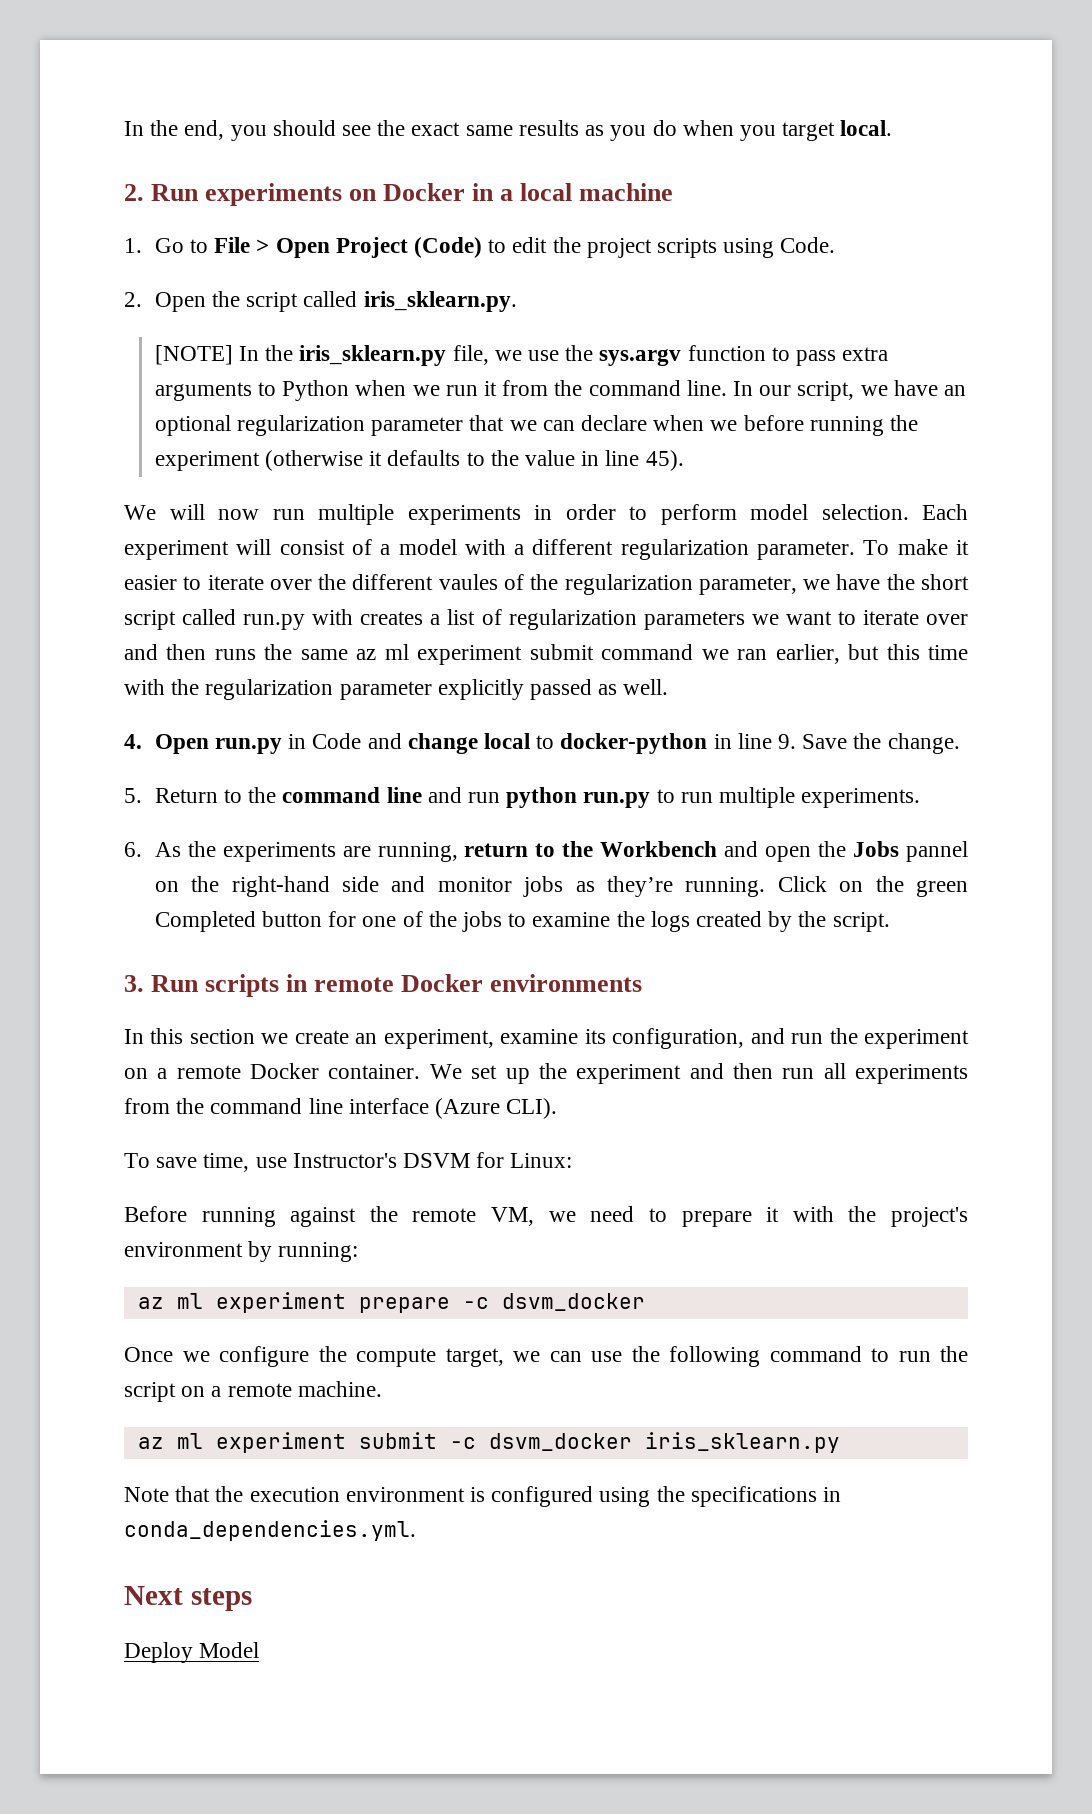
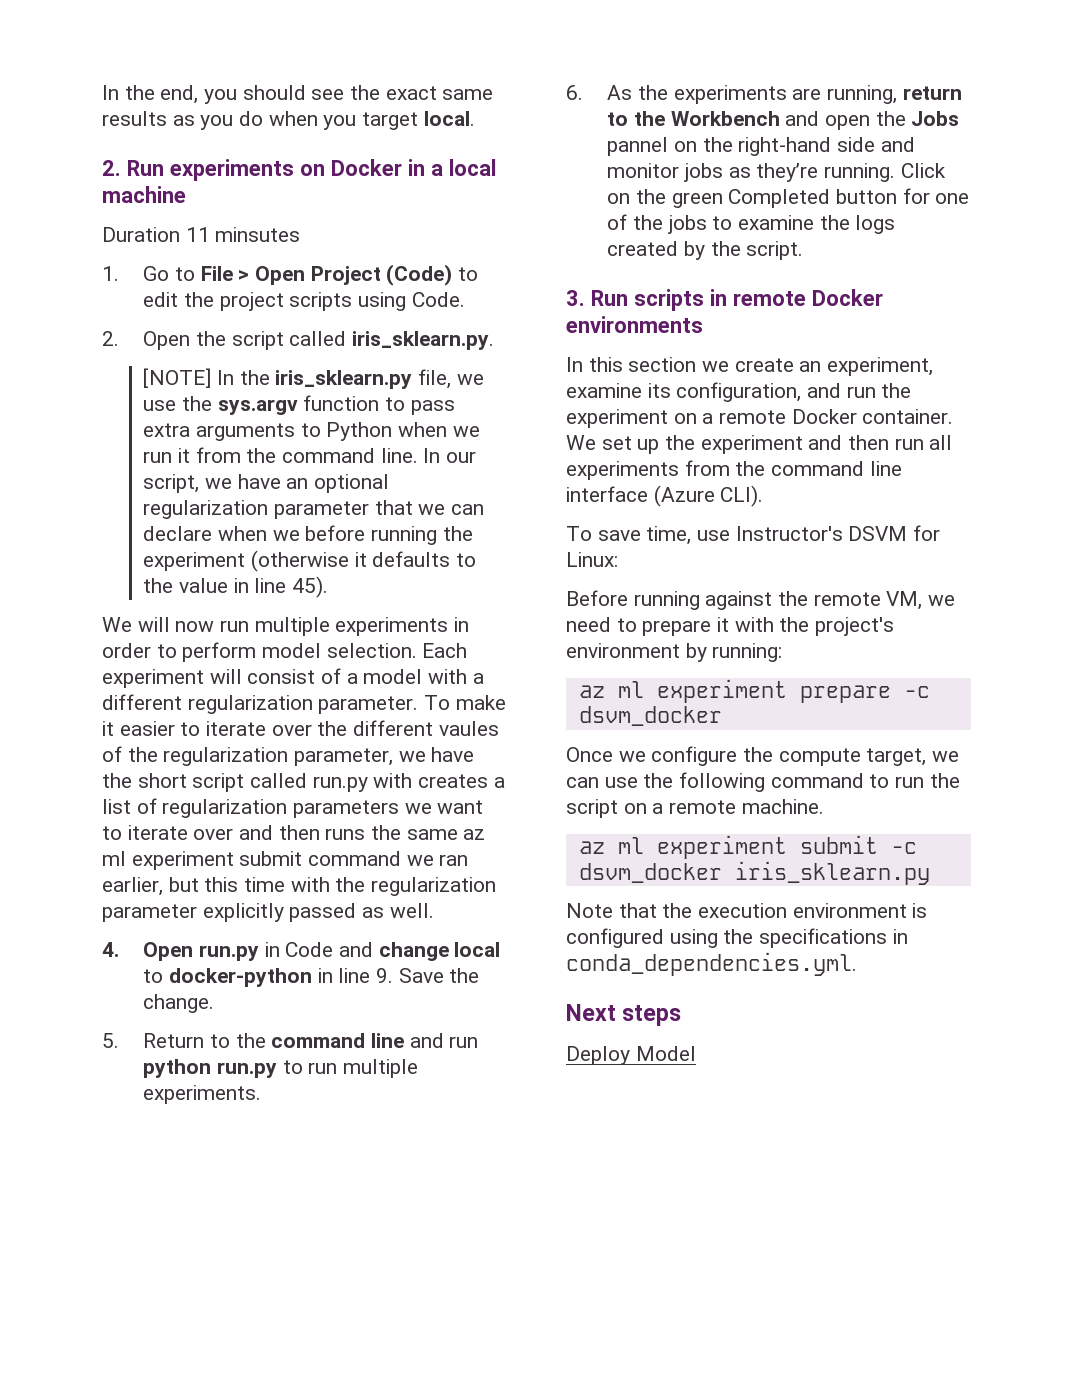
+ Duration 11 minsutes

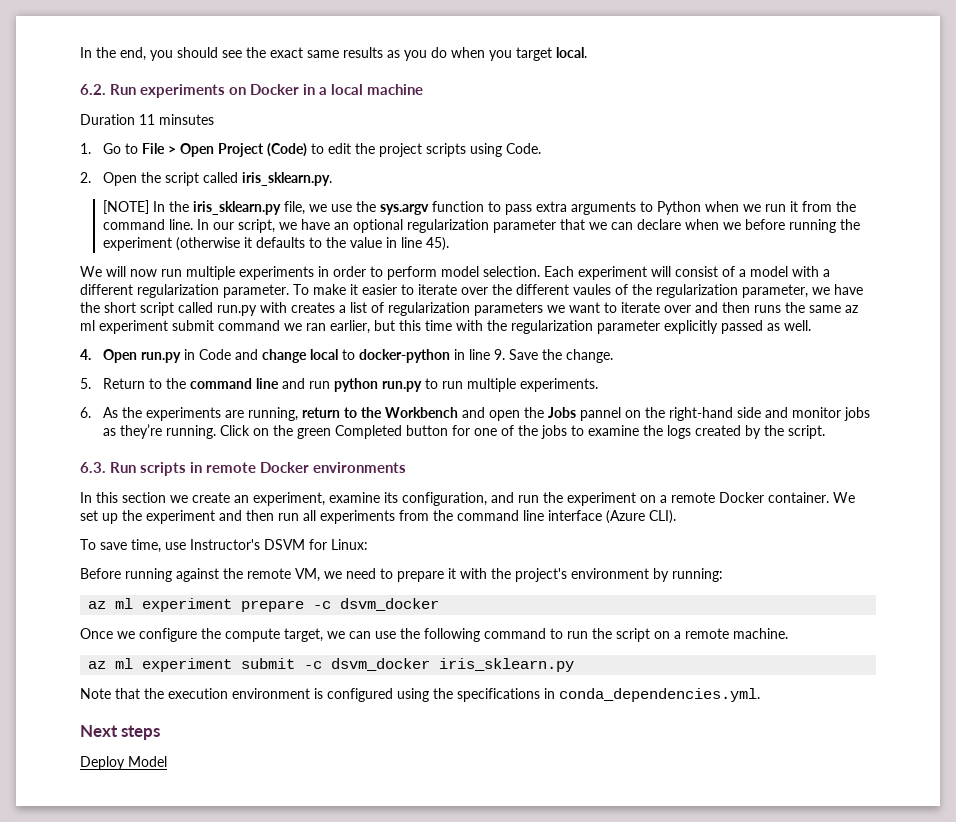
- 2. Run experiments on Docker in a local machine
+ 6.2. Run experiments on Docker in a local machine
- 3. Run scripts in remote Docker environments
+ 6.3. Run scripts in remote Docker environments

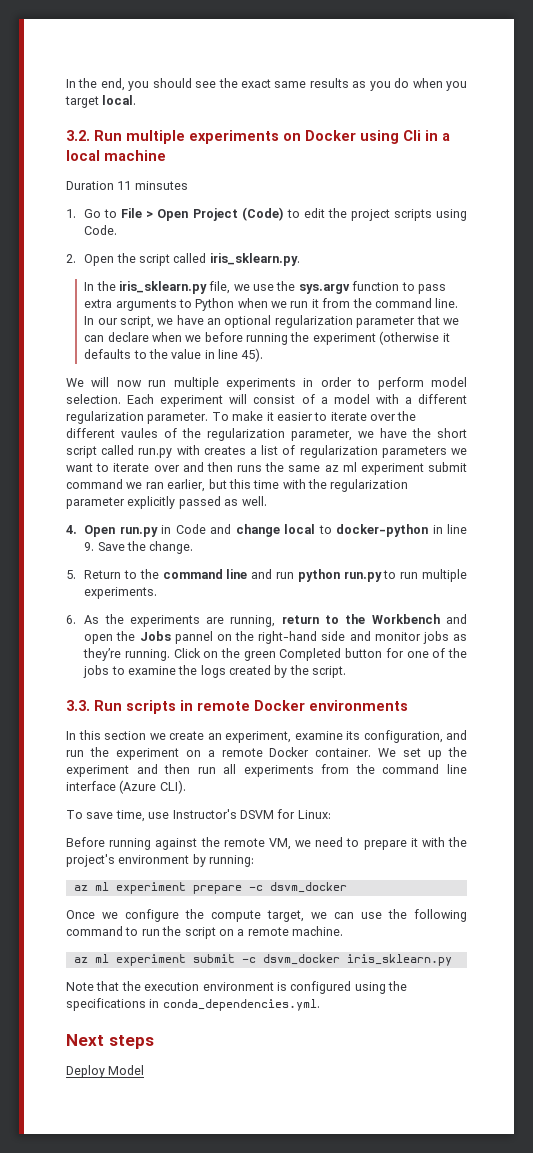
- 6.2. Run experiments on Docker in a local machine
+ 3.2. Run multiple experiments on Docker using Cli in a local machine
- [NOTE] In the iris_sklearn.py file, we use the sys.argv function to pass extra arguments to Python when we run it from the command line.
+ In the iris_sklearn.py file, we use the sys.argv function to pass extra arguments to Python when we run it from the command line.
- 6.3. Run scripts in remote Docker environments
+ 3.3. Run scripts in remote Docker environments

